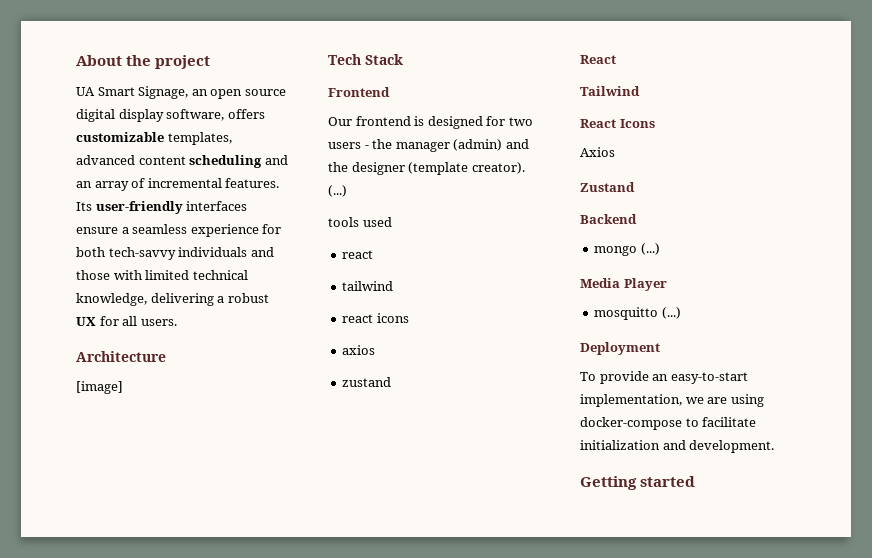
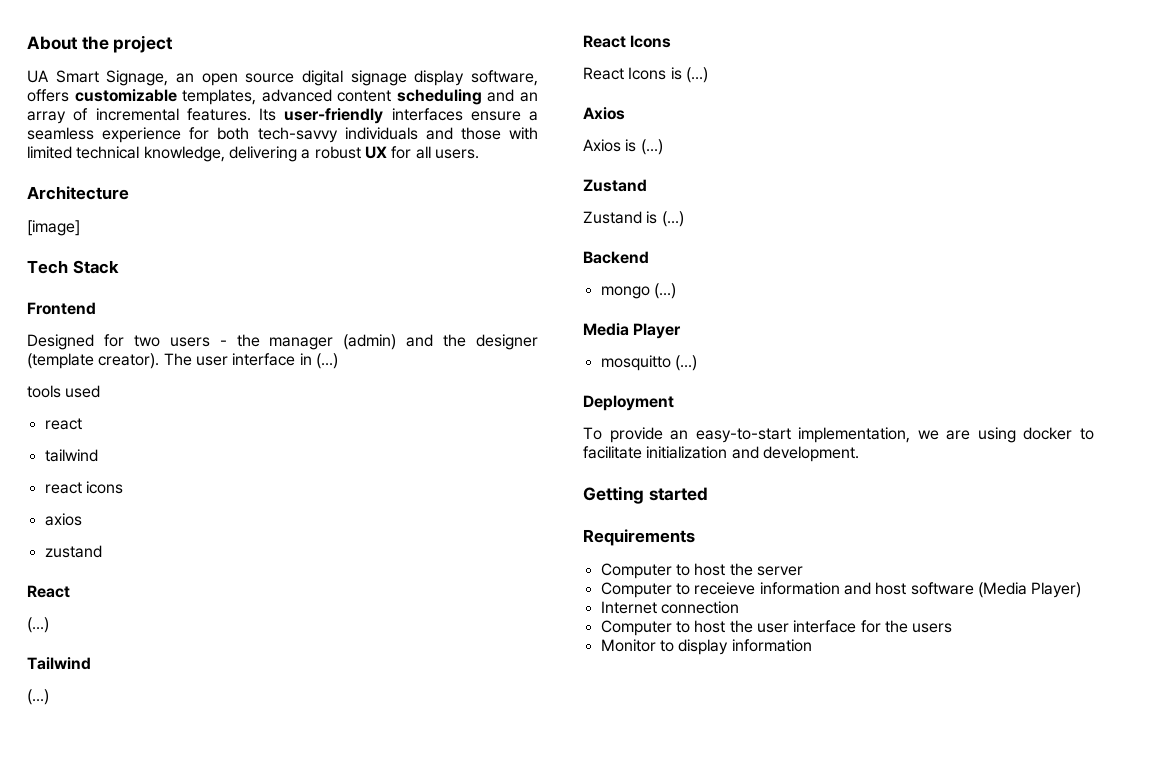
- UA Smart Signage, an open source digital display software, offers customizable templates, advanced content scheduling and an array of incremental features.
+ UA Smart Signage, an open source digital signage display software, offers customizable templates, advanced content scheduling and an array of incremental features.
- Our frontend is designed for two users - the manager (admin) and the designer (template creator). (...)
+ Designed for two users - the manager (admin) and the designer (template creator). The user interface in (...)
  zustand
  React
+ (...)
  Tailwind
+ (...)
+ React Icons is (...)
  Axios
+ Axios is (...)
  Zustand
+ Zustand is (...)
- To provide an easy-to-start implementation, we are using docker-compose to facilitate initialization and development.
+ To provide an easy-to-start implementation, we are using docker to facilitate initialization and development.
+ Requirements
+ Computer to host the server
+ Computer to receieve information and host software (Media Player)
+ Internet connection
+ Computer to host the user interface for the users
+ Monitor to display information

